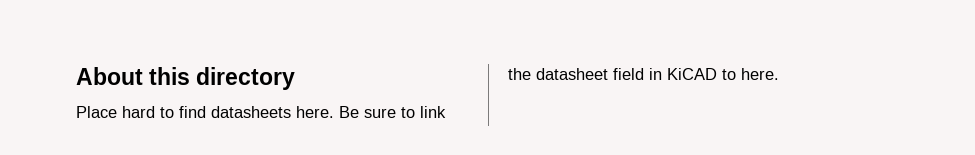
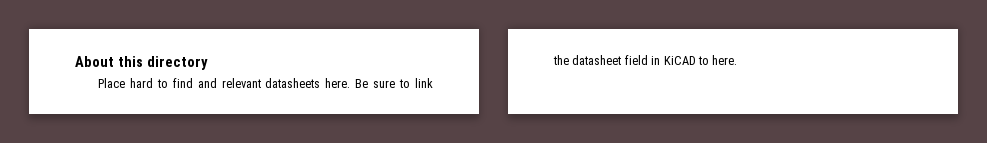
- Place hard to find datasheets here.
+ Place hard to find and relevant datasheets here.

